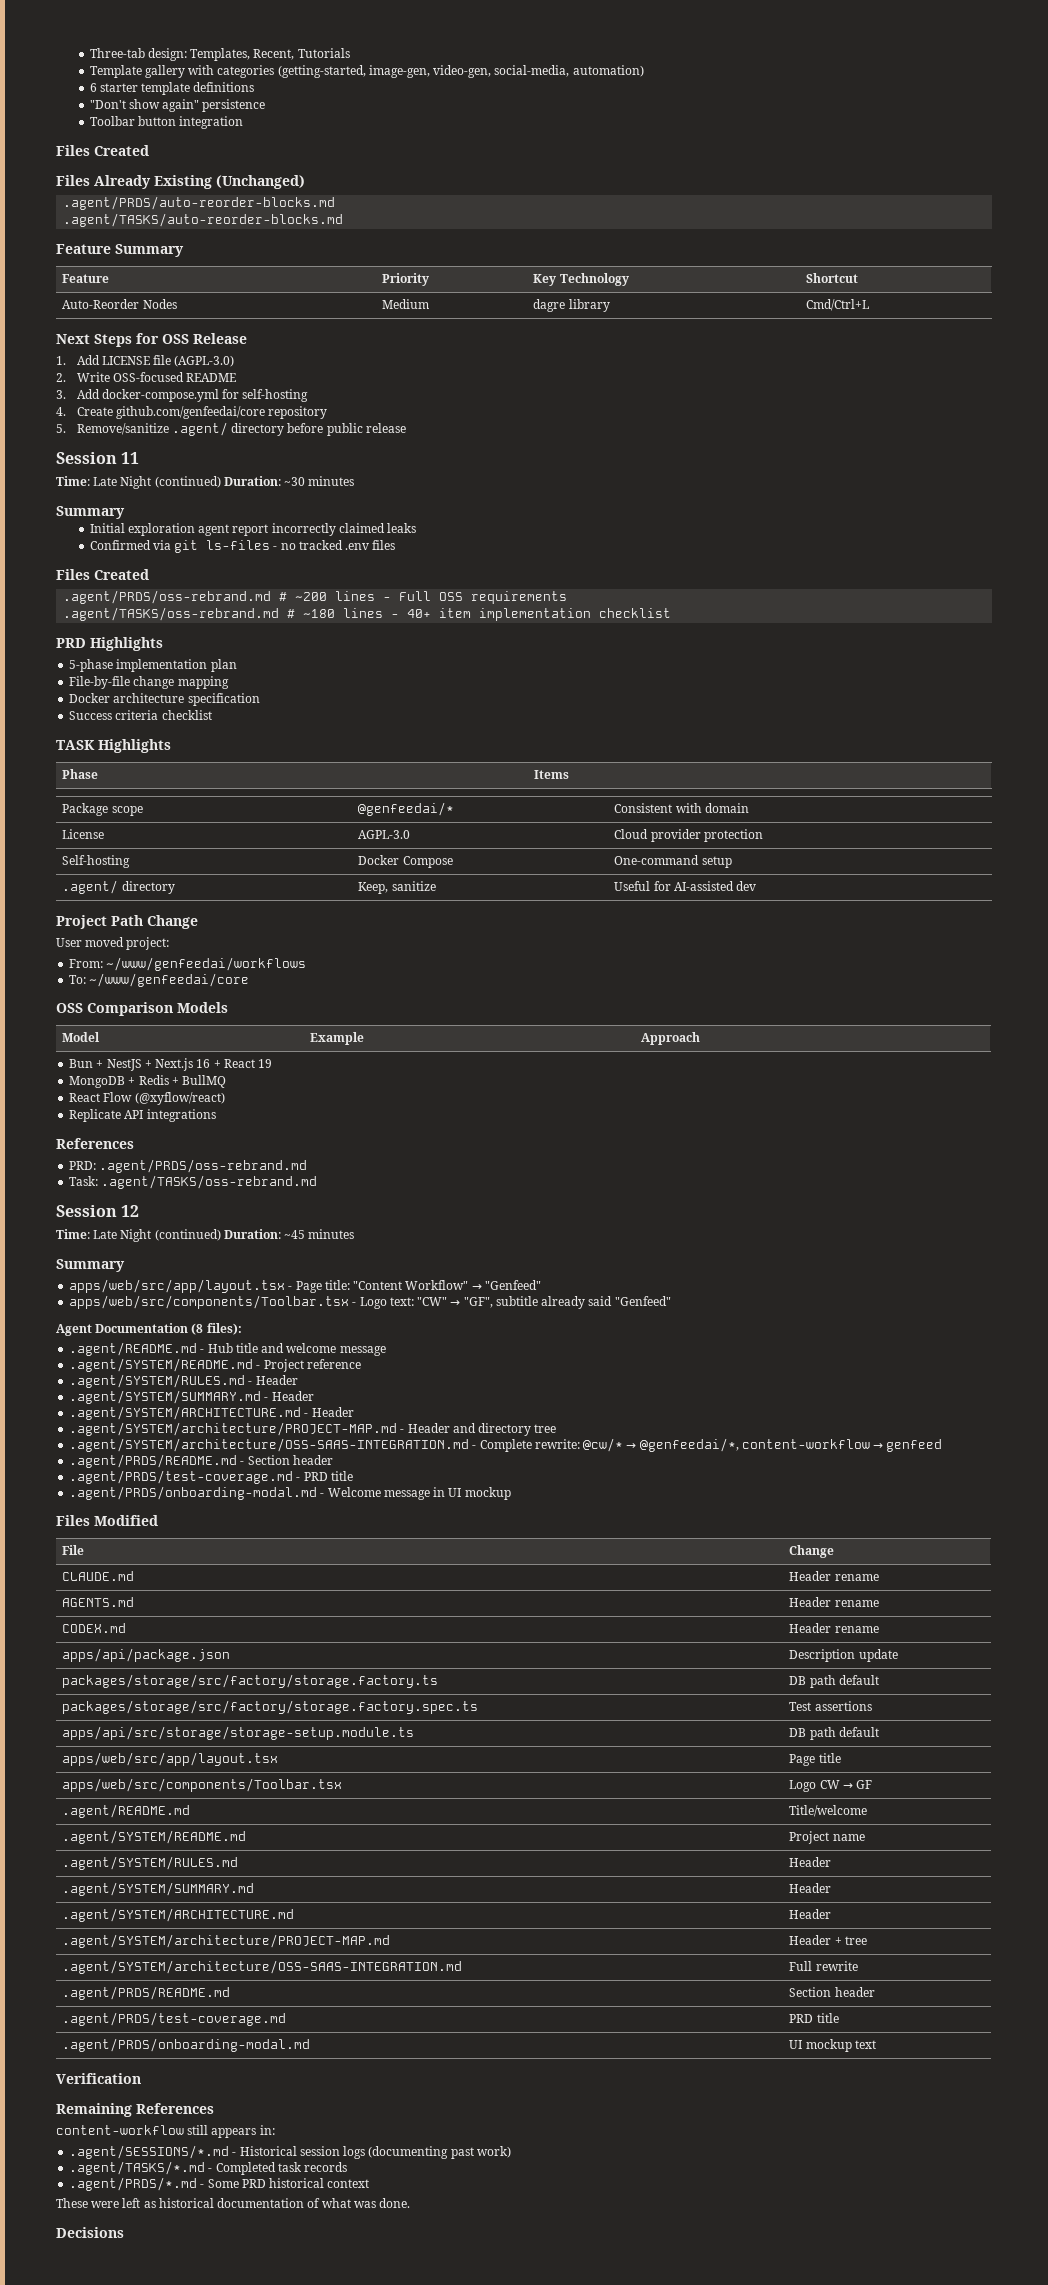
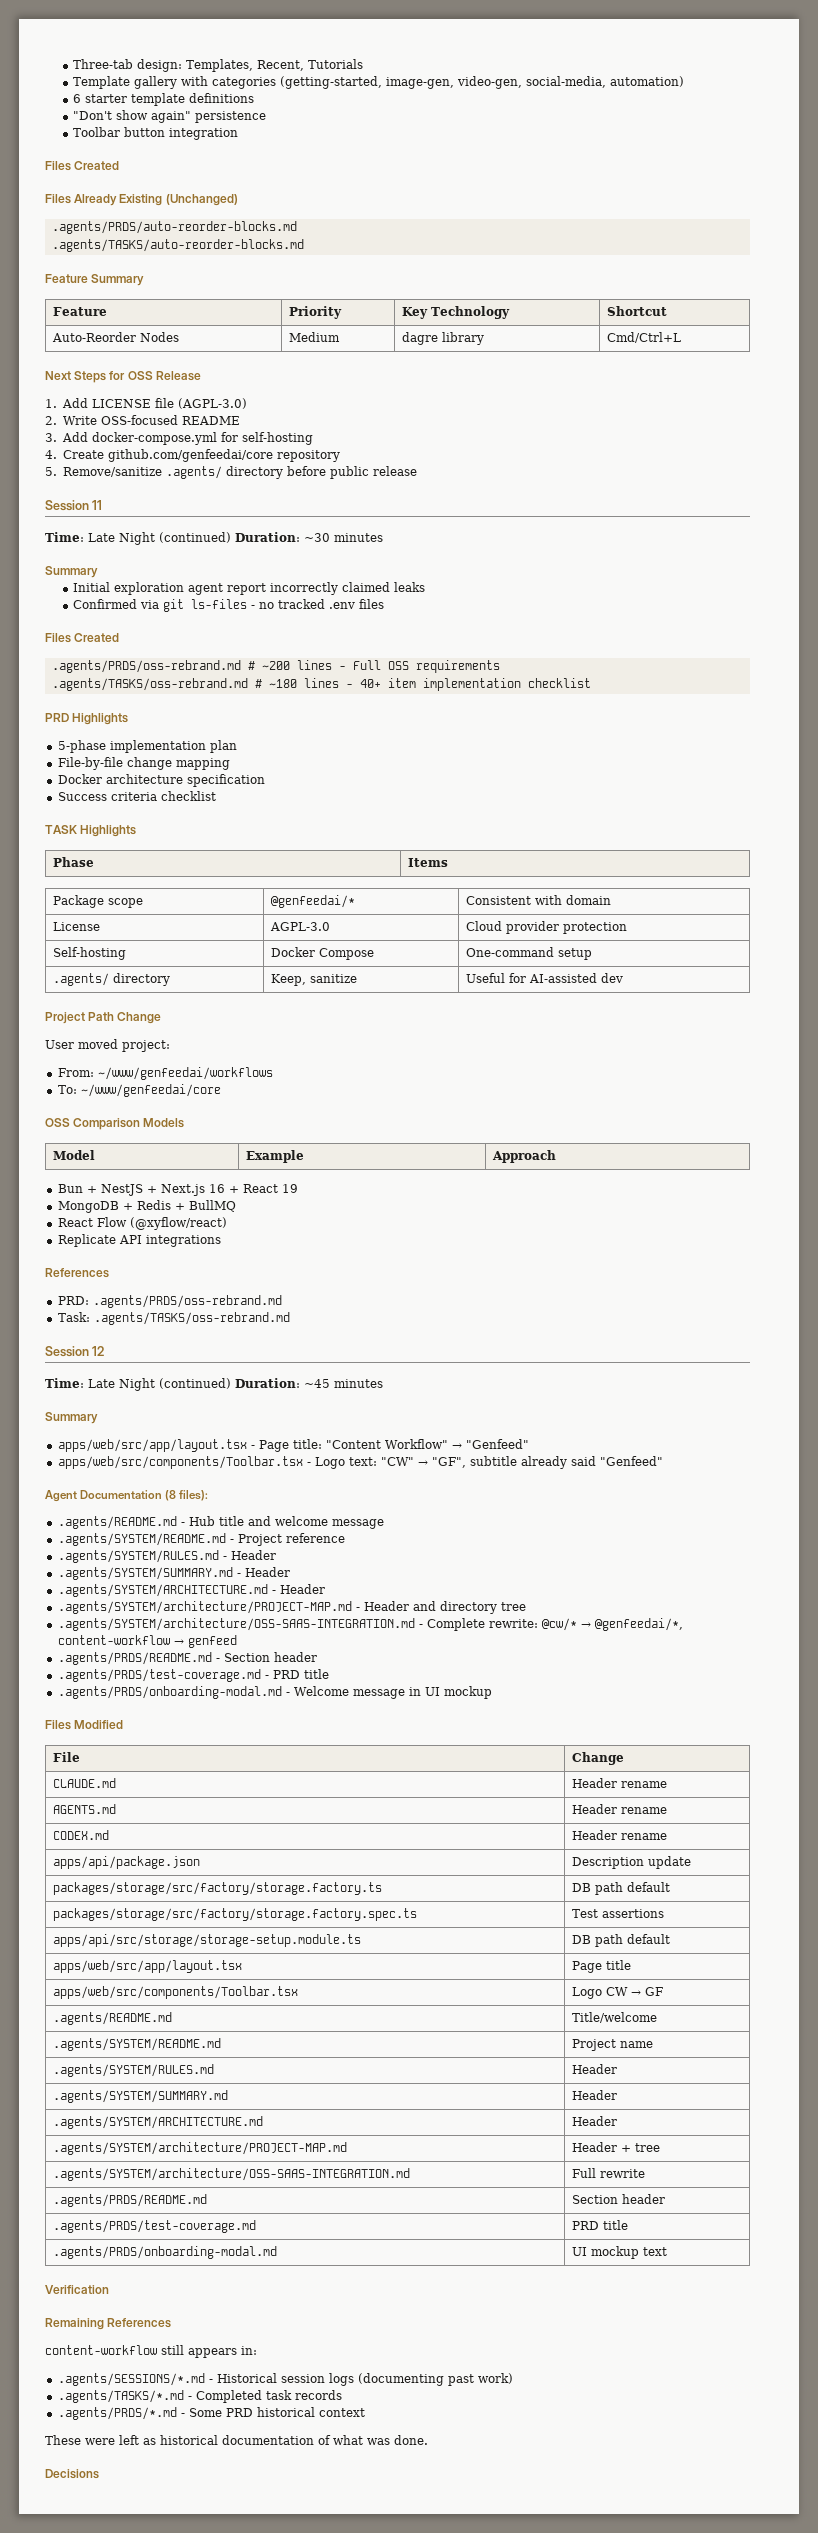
- .agent/PRDS/auto-reorder-blocks.md
- .agent/TASKS/auto-reorder-blocks.md
+ .agents/PRDS/auto-reorder-blocks.md
+ .agents/TASKS/auto-reorder-blocks.md
- 5. Remove/sanitize .agent/ directory before public release
+ 5. Remove/sanitize .agents/ directory before public release
- .agent/PRDS/oss-rebrand.md # ~200 lines - Full OSS requirements
+ .agents/PRDS/oss-rebrand.md # ~200 lines - Full OSS requirements
- .agent/TASKS/oss-rebrand.md # ~180 lines - 40+ item implementation checklist
+ .agents/TASKS/oss-rebrand.md # ~180 lines - 40+ item implementation checklist
- .agent/ directory | Keep, sanitize | Useful for AI-assisted dev
+ .agents/ directory | Keep, sanitize | Useful for AI-assisted dev
- PRD: .agent/PRDS/oss-rebrand.md
+ PRD: .agents/PRDS/oss-rebrand.md
- Task: .agent/TASKS/oss-rebrand.md
+ Task: .agents/TASKS/oss-rebrand.md
- .agent/README.md - Hub title and welcome message
+ .agents/README.md - Hub title and welcome message
- .agent/SYSTEM/README.md - Project reference
+ .agents/SYSTEM/README.md - Project reference
- .agent/SYSTEM/RULES.md - Header
- .agent/SYSTEM/SUMMARY.md - Header
- .agent/SYSTEM/ARCHITECTURE.md - Header
- .agent/SYSTEM/architecture/PROJECT-MAP.md - Header and directory tree
+ .agents/SYSTEM/RULES.md - Header
+ .agents/SYSTEM/SUMMARY.md - Header
+ .agents/SYSTEM/ARCHITECTURE.md - Header
+ .agents/SYSTEM/architecture/PROJECT-MAP.md - Header and directory tree
- .agent/SYSTEM/architecture/OSS-SAAS-INTEGRATION.md - Complete rewrite: @cw/* → @genfeedai/*, content-workflow → genfeed
+ .agents/SYSTEM/architecture/OSS-SAAS-INTEGRATION.md - Complete rewrite: @cw/* → @genfeedai/*, content-workflow → genfeed
- .agent/PRDS/README.md - Section header
+ .agents/PRDS/README.md - Section header
- .agent/PRDS/test-coverage.md - PRD title
+ .agents/PRDS/test-coverage.md - PRD title
- .agent/PRDS/onboarding-modal.md - Welcome message in UI mockup
+ .agents/PRDS/onboarding-modal.md - Welcome message in UI mockup
- .agent/README.md | Title/welcome
+ .agents/README.md | Title/welcome
- .agent/SYSTEM/README.md | Project name
+ .agents/SYSTEM/README.md | Project name
- .agent/SYSTEM/RULES.md | Header
- .agent/SYSTEM/SUMMARY.md | Header
- .agent/SYSTEM/ARCHITECTURE.md | Header
- .agent/SYSTEM/architecture/PROJECT-MAP.md | Header + tree
+ .agents/SYSTEM/RULES.md | Header
+ .agents/SYSTEM/SUMMARY.md | Header
+ .agents/SYSTEM/ARCHITECTURE.md | Header
+ .agents/SYSTEM/architecture/PROJECT-MAP.md | Header + tree
- .agent/SYSTEM/architecture/OSS-SAAS-INTEGRATION.md | Full rewrite
+ .agents/SYSTEM/architecture/OSS-SAAS-INTEGRATION.md | Full rewrite
- .agent/PRDS/README.md | Section header
- .agent/PRDS/test-coverage.md | PRD title
- .agent/PRDS/onboarding-modal.md | UI mockup text
+ .agents/PRDS/README.md | Section header
+ .agents/PRDS/test-coverage.md | PRD title
+ .agents/PRDS/onboarding-modal.md | UI mockup text
- .agent/SESSIONS/*.md - Historical session logs (documenting past work)
+ .agents/SESSIONS/*.md - Historical session logs (documenting past work)
- .agent/TASKS/*.md - Completed task records
+ .agents/TASKS/*.md - Completed task records
- .agent/PRDS/*.md - Some PRD historical context
+ .agents/PRDS/*.md - Some PRD historical context

